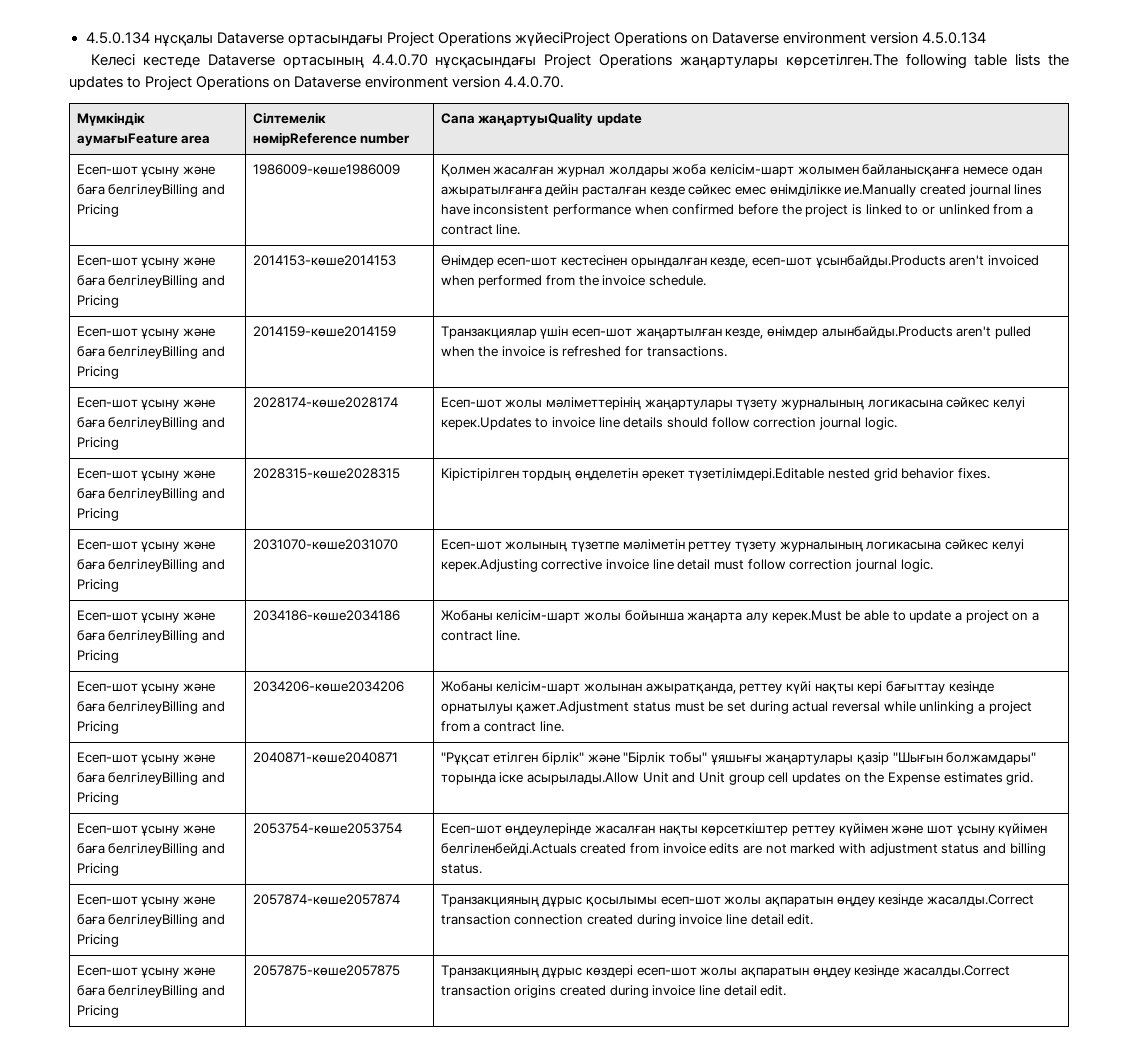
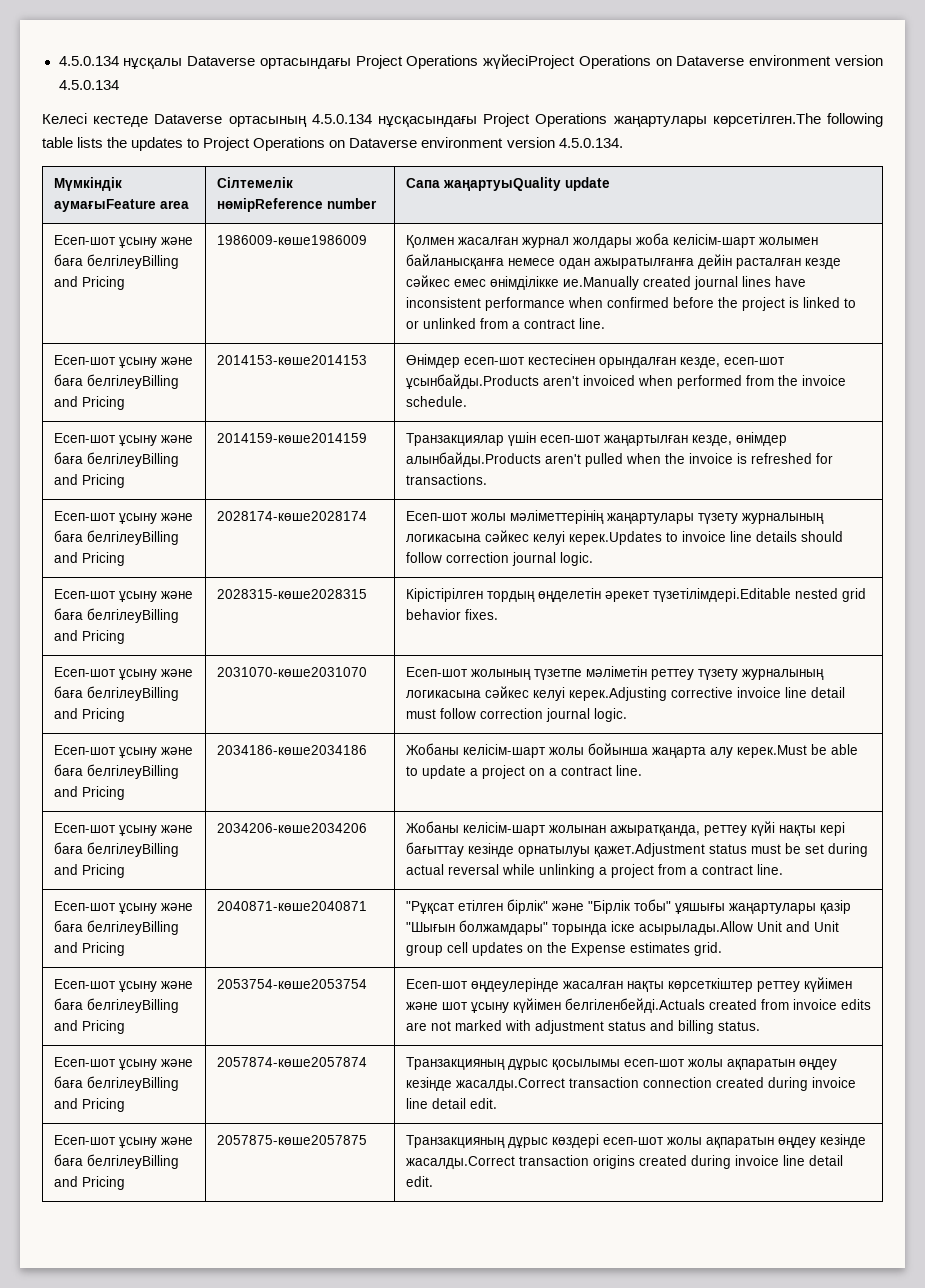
- Келесі кестеде Dataverse ортасының 4.4.0.70 нұсқасындағы Project Operations жаңартулары көрсетілген.The following table lists the updates to Project Operations on Dataverse environment version 4.4.0.70.
+ Келесі кестеде Dataverse ортасының 4.5.0.134 нұсқасындағы Project Operations жаңартулары көрсетілген.The following table lists the updates to Project Operations on Dataverse environment version 4.5.0.134.

